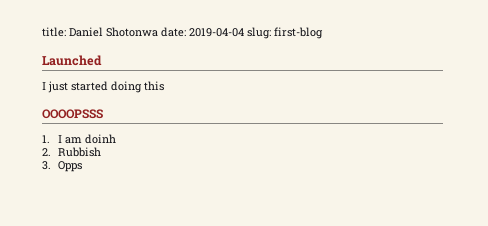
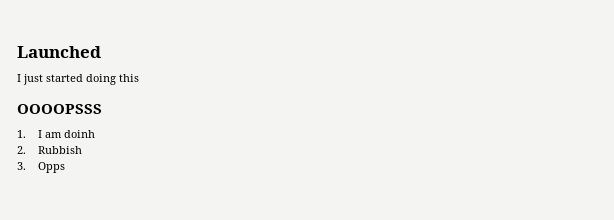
- title: Daniel Shotonwa date: 2019-04-04 slug: first-blog

